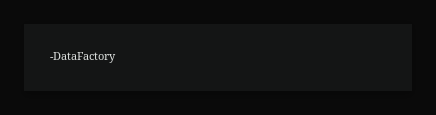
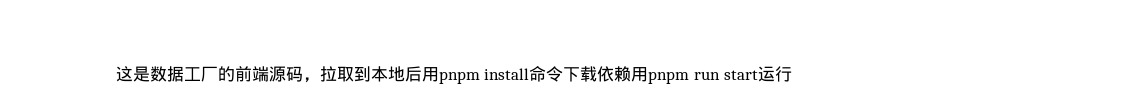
- -DataFactory
+ 这是数据工厂的前端源码，拉取到本地后用pnpm install命令下载依赖用pnpm run start运行

